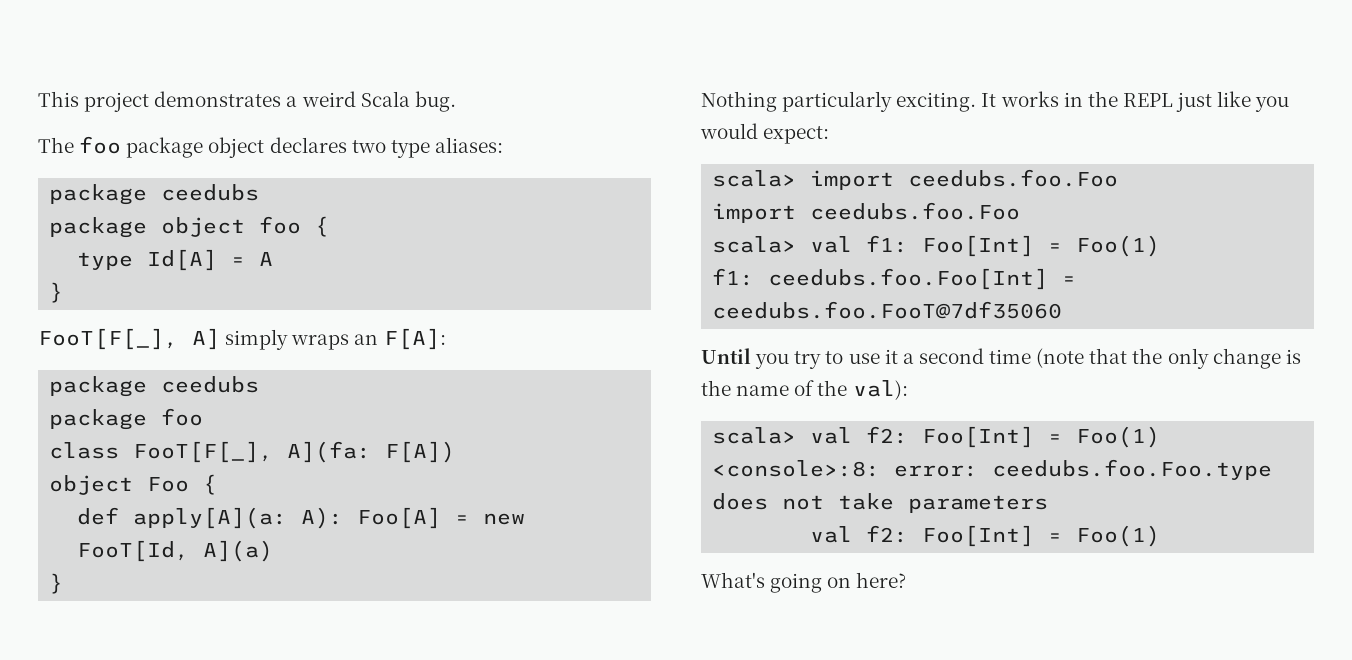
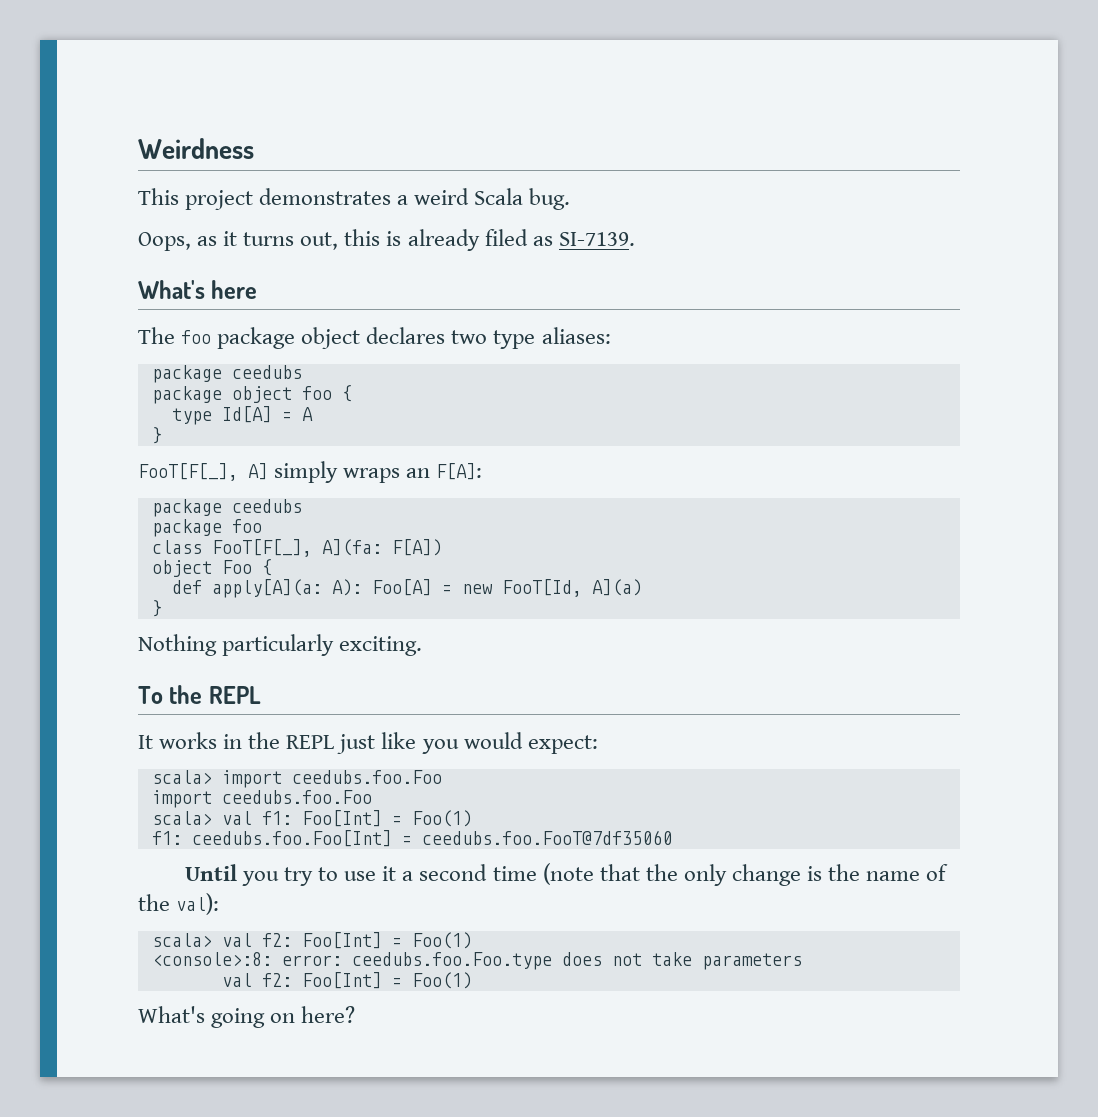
+ Weirdness
+ Oops, as it turns out, this is already filed as SI-7139.
+ What's here
- Nothing particularly exciting. It works in the REPL just like you would expect:
+ Nothing particularly exciting.
+ To the REPL
+ It works in the REPL just like you would expect:

